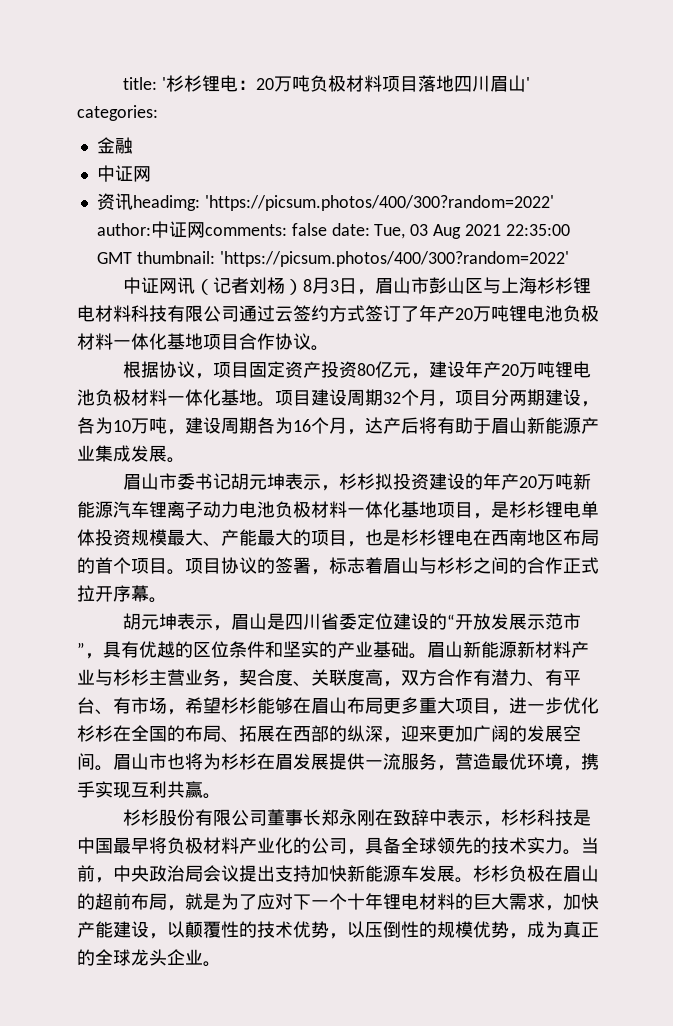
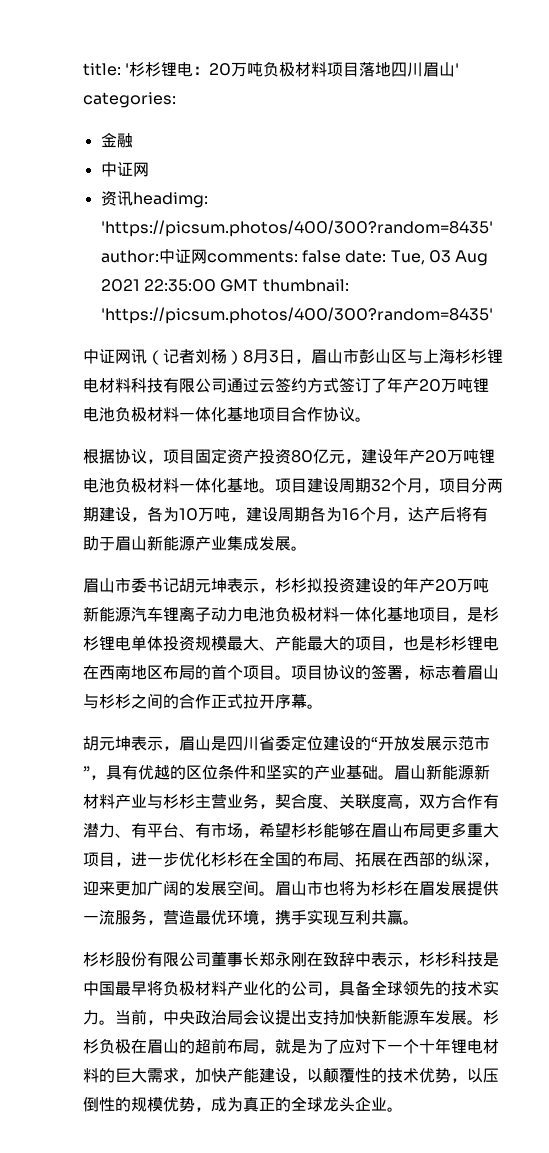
- 资讯headimg: 'https://picsum.photos/400/300?random=2022' author:中证网comments: false date: Tue, 03 Aug 2021 22:35:00 GMT thumbnail: 'https://picsum.photos/400/300?random=2022'
+ 资讯headimg: 'https://picsum.photos/400/300?random=8435' author:中证网comments: false date: Tue, 03 Aug 2021 22:35:00 GMT thumbnail: 'https://picsum.photos/400/300?random=8435'

